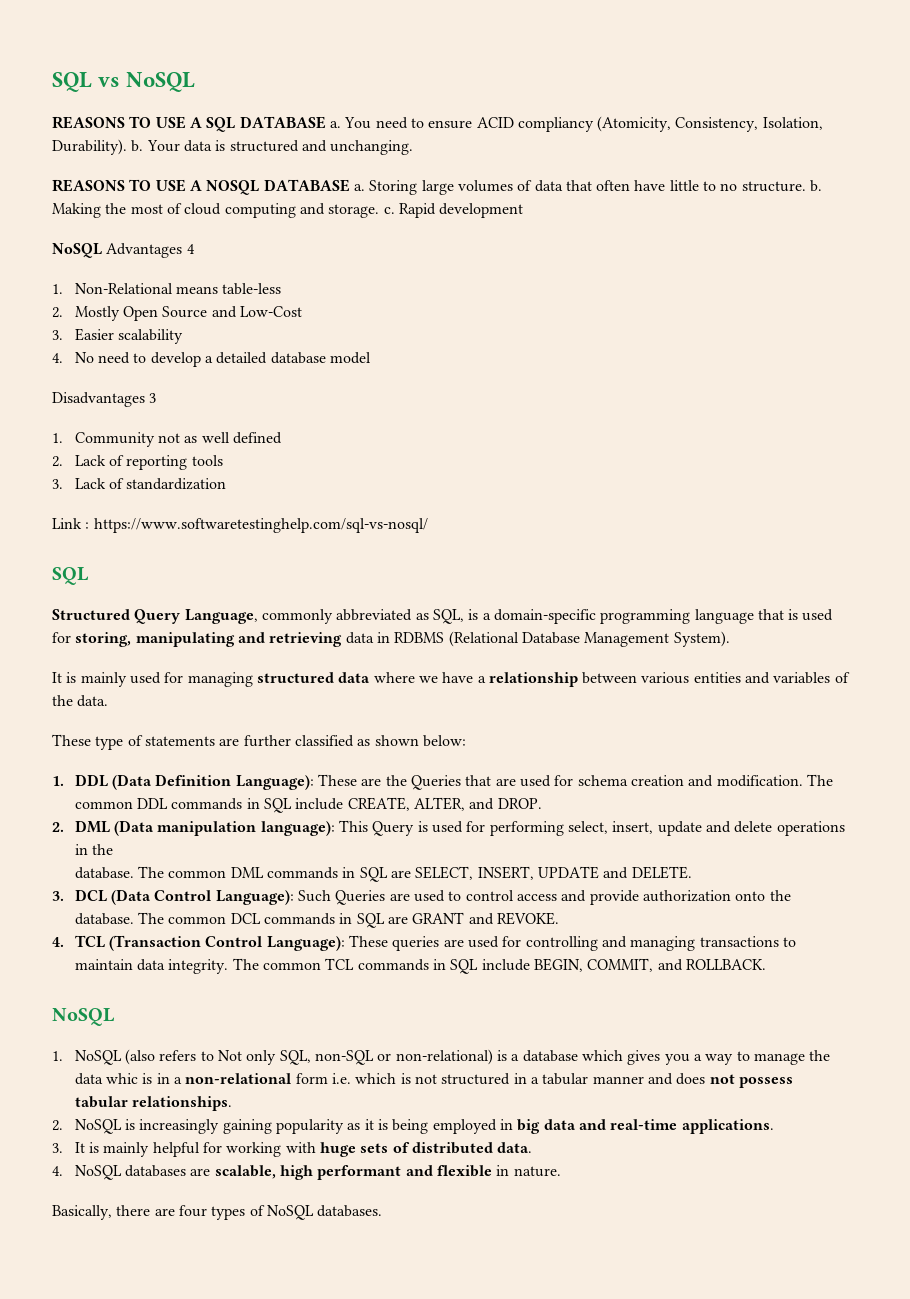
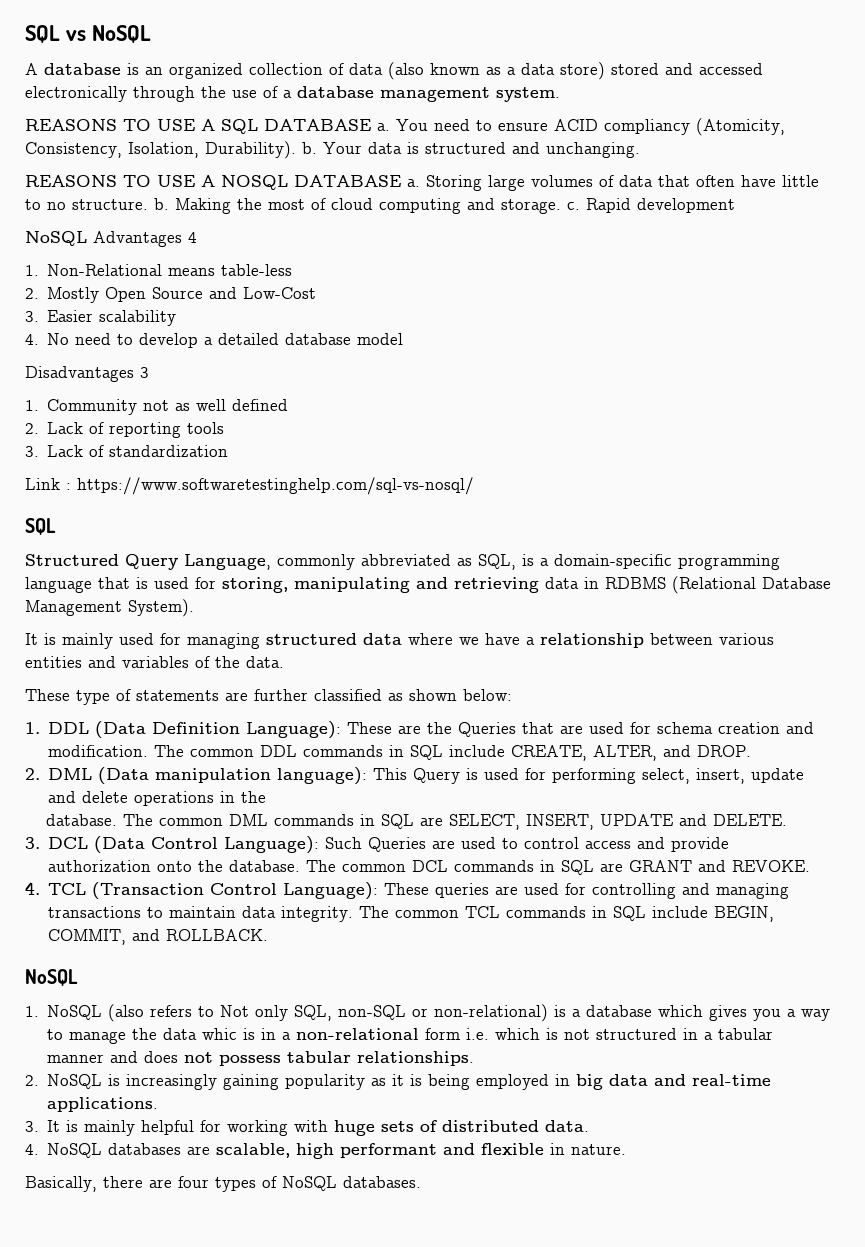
+ A database is an organized collection of data (also known as a data store) stored and accessed electronically through the use of a database management system.

